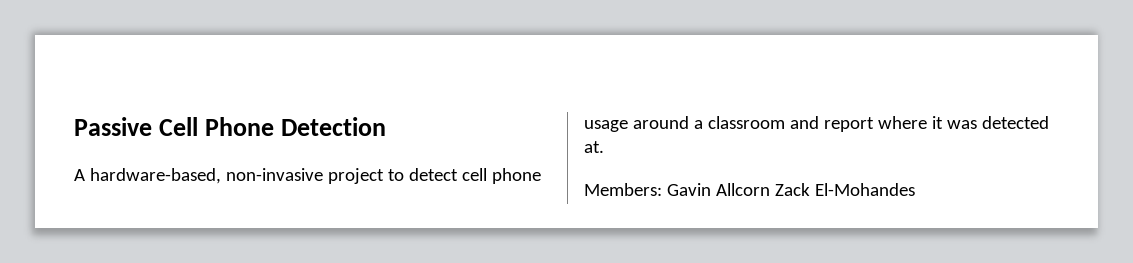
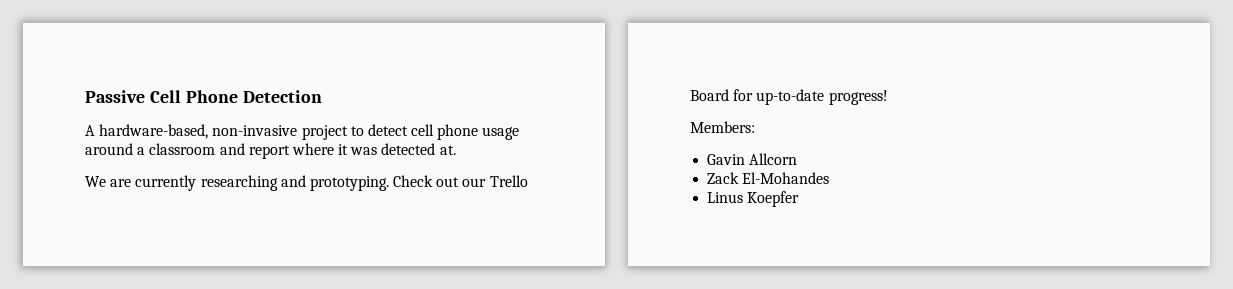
+ We are currently researching and prototyping. Check out our Trello Board for up-to-date progress!
- Members: Gavin Allcorn Zack El-Mohandes
+ Members:
+ Gavin Allcorn
+ Zack El-Mohandes
+ Linus Koepfer

